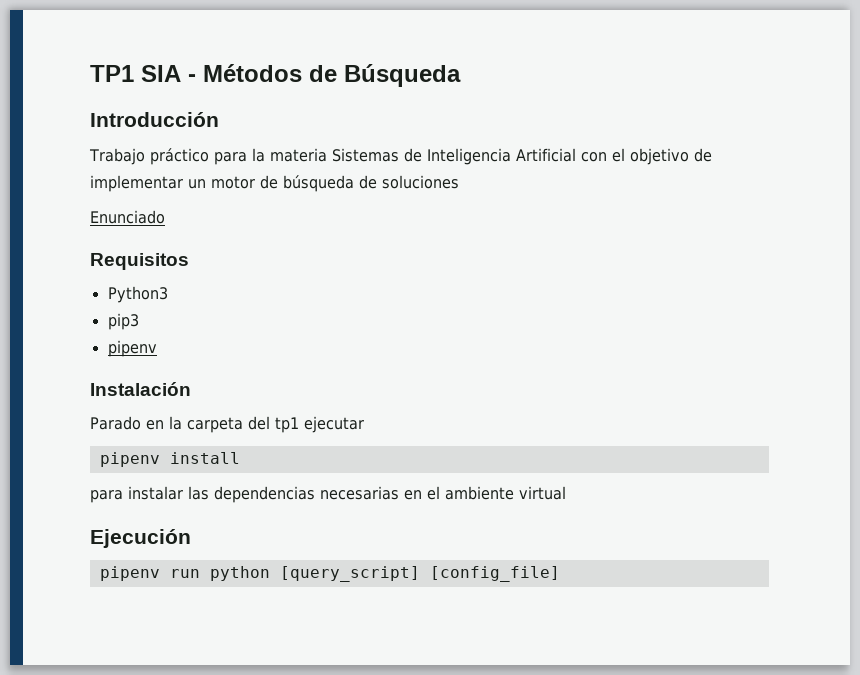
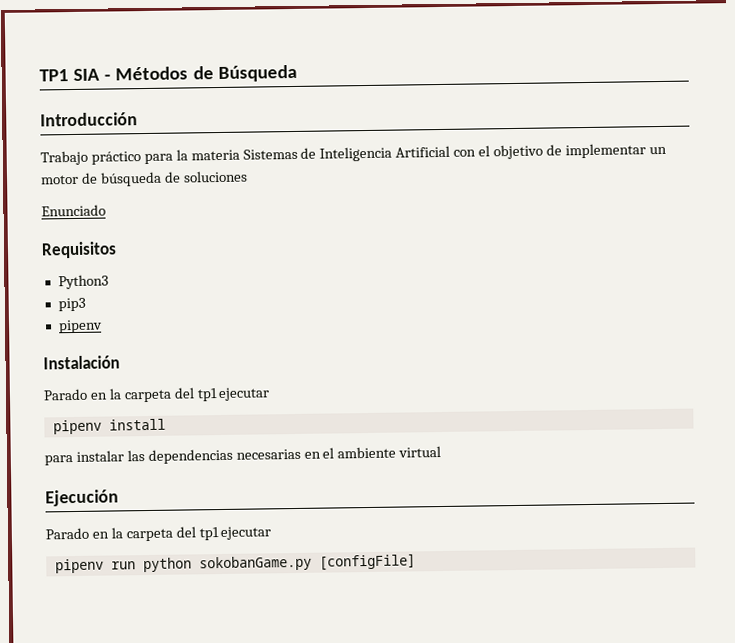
  Ejecución
+ Parado en la carpeta del tp1 ejecutar
- pipenv run python [query_script] [config_file]
+ pipenv run python sokobanGame.py [configFile]

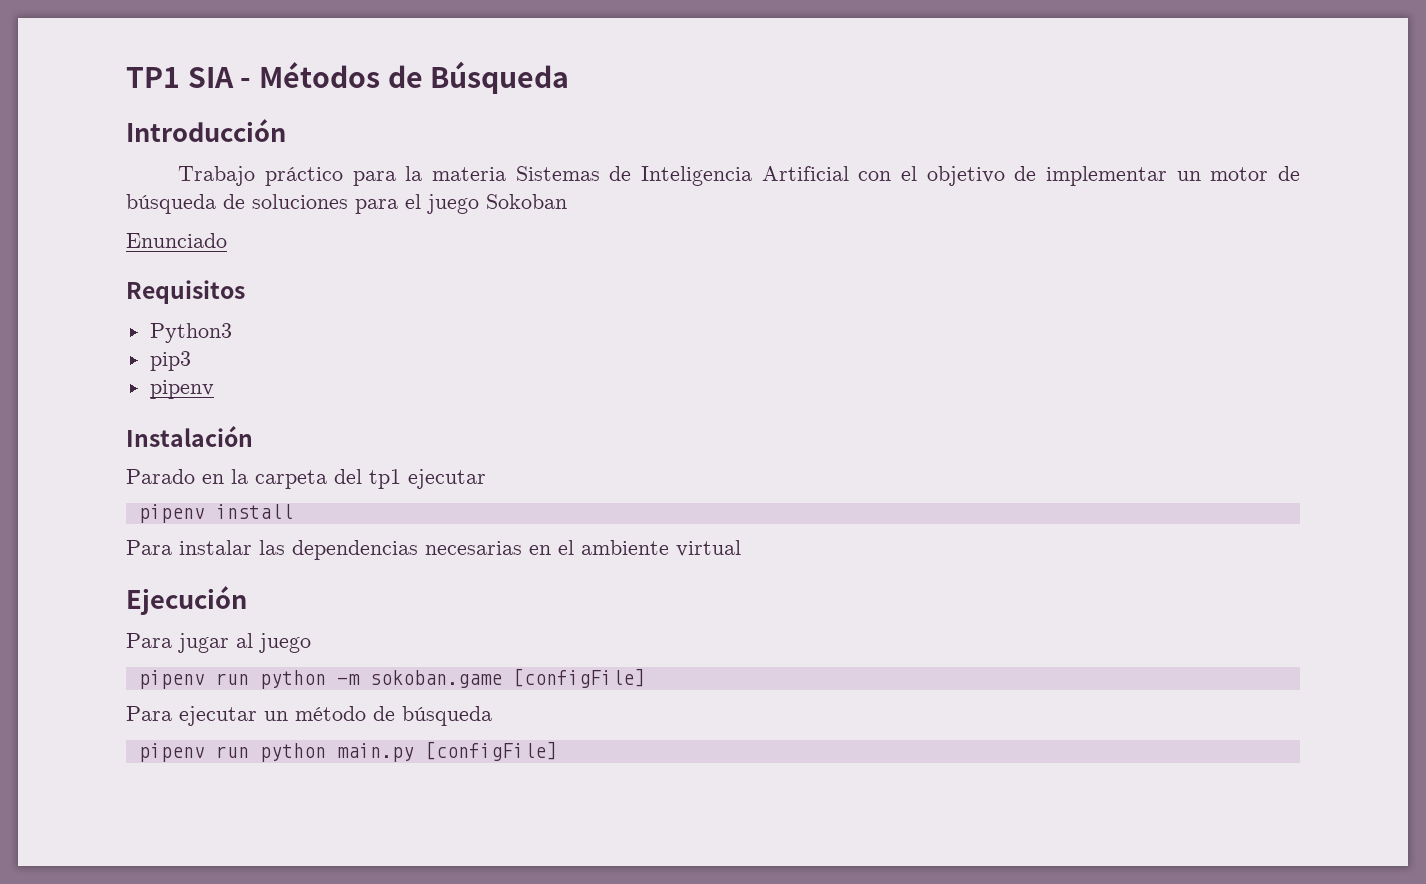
- Trabajo práctico para la materia Sistemas de Inteligencia Artificial con el objetivo de implementar un motor de búsqueda de soluciones
+ Trabajo práctico para la materia Sistemas de Inteligencia Artificial con el objetivo de implementar un motor de búsqueda de soluciones para el juego Sokoban
- para instalar las dependencias necesarias en el ambiente virtual
+ Para instalar las dependencias necesarias en el ambiente virtual
  Ejecución
- Parado en la carpeta del tp1 ejecutar
- pipenv run python sokobanGame.py [configFile]
+ Para jugar al juego
+ pipenv run python -m sokoban.game [configFile]
+ Para ejecutar un método de búsqueda
+ pipenv run python main.py [configFile]

